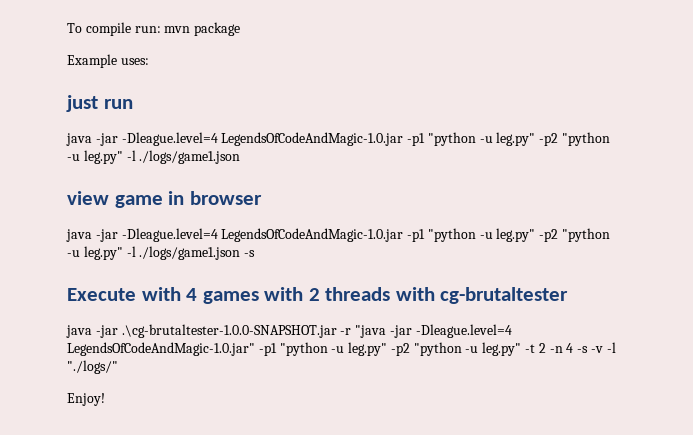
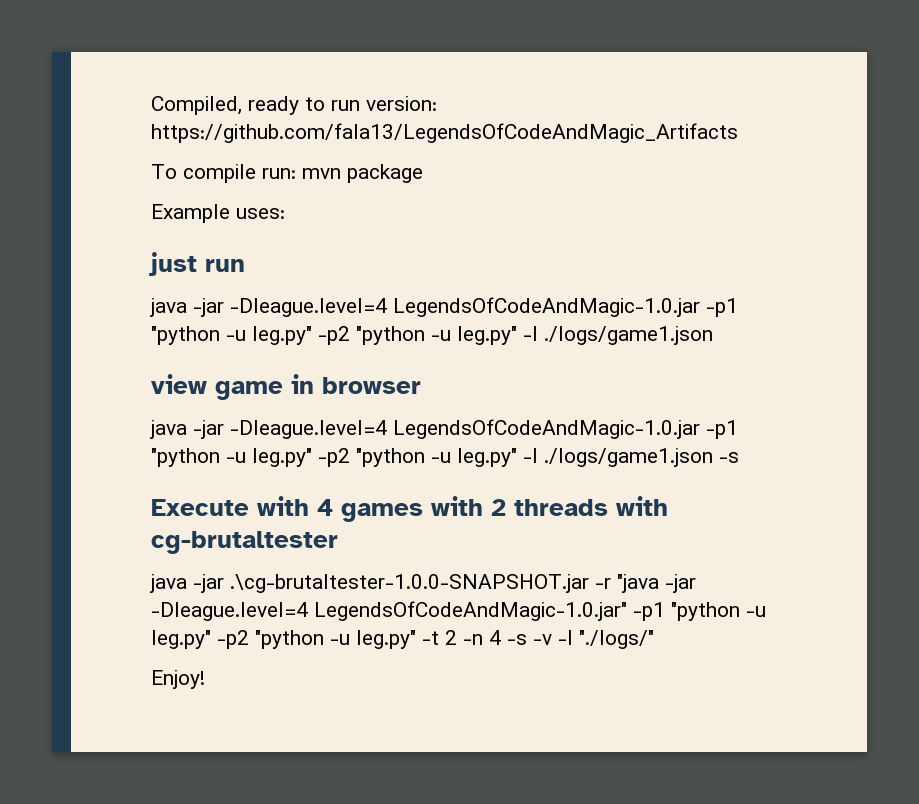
+ Compiled, ready to run version: https://github.com/fala13/LegendsOfCodeAndMagic_Artifacts

